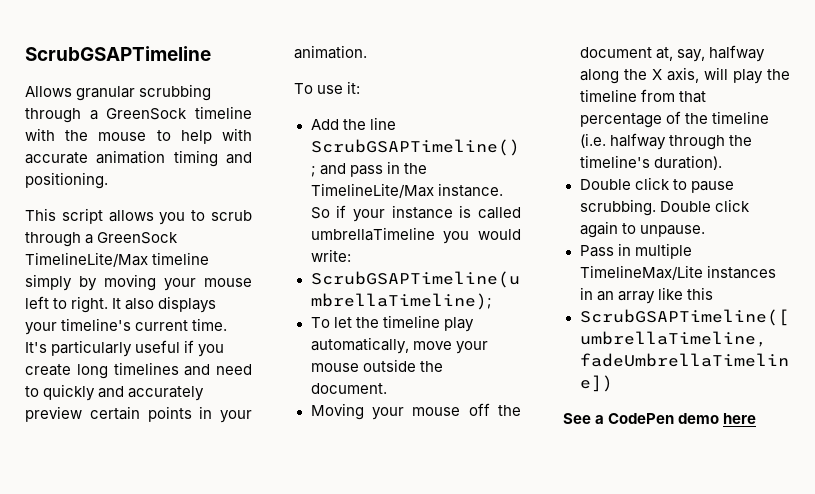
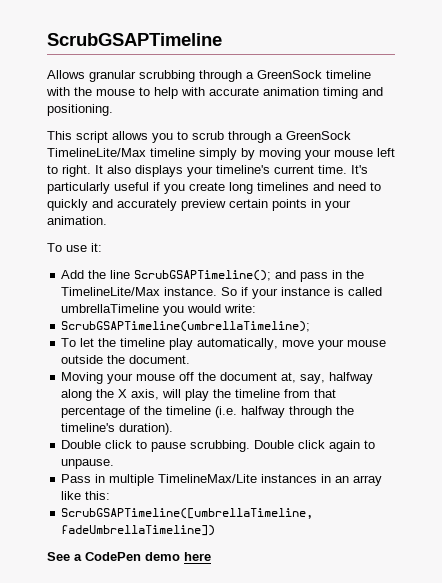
- Pass in multiple TimelineMax/Lite instances in an array like this
+ Pass in multiple TimelineMax/Lite instances in an array like this:

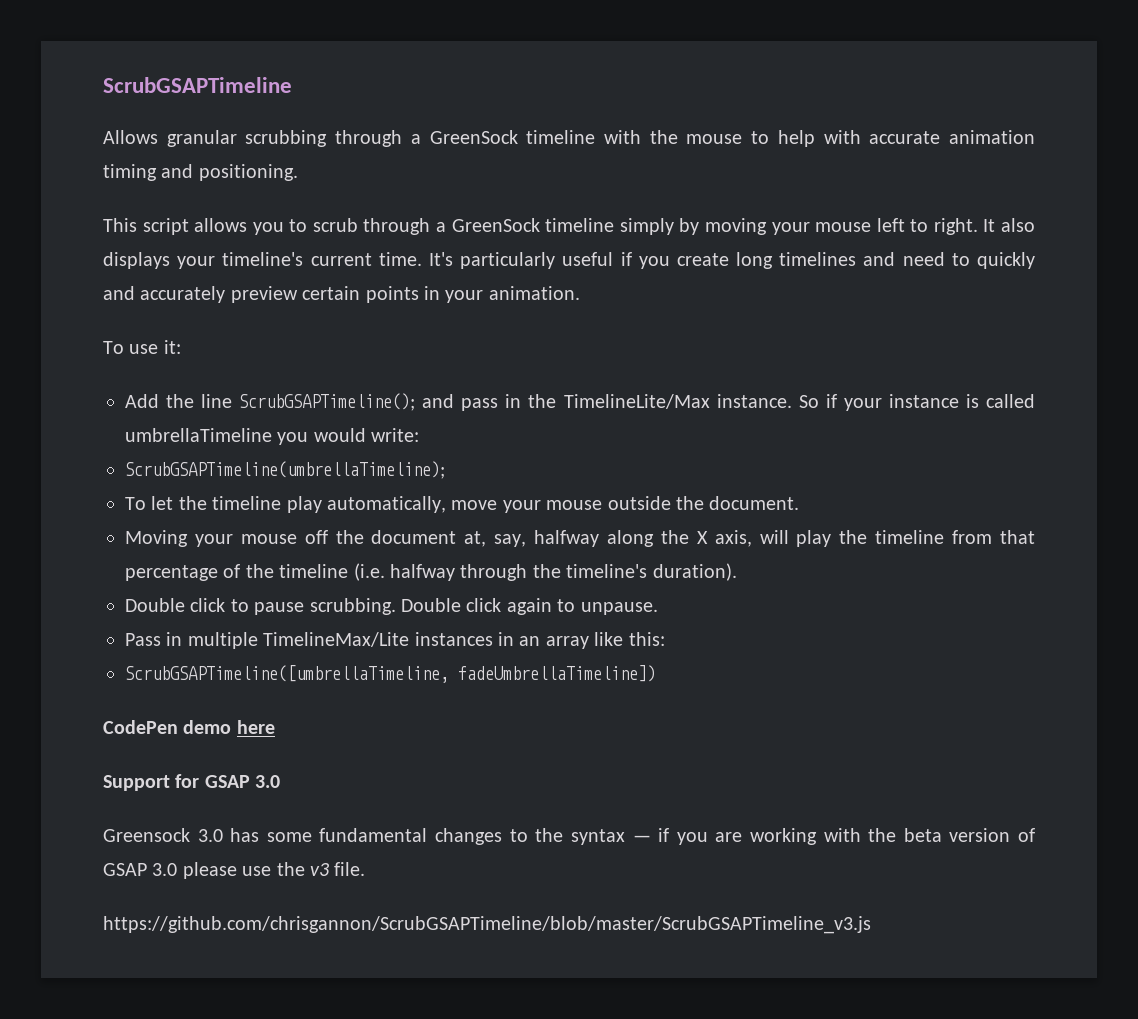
- This script allows you to scrub through a GreenSock TimelineLite/Max timeline simply by moving your mouse left to right.
+ This script allows you to scrub through a GreenSock timeline simply by moving your mouse left to right.
- See a CodePen demo here
+ CodePen demo here
+ Support for GSAP 3.0
+ Greensock 3.0 has some fundamental changes to the syntax — if you are working with the beta version of GSAP 3.0 please use the v3 file.
+ https://github.com/chrisgannon/ScrubGSAPTimeline/blob/master/ScrubGSAPTimeline_v3.js

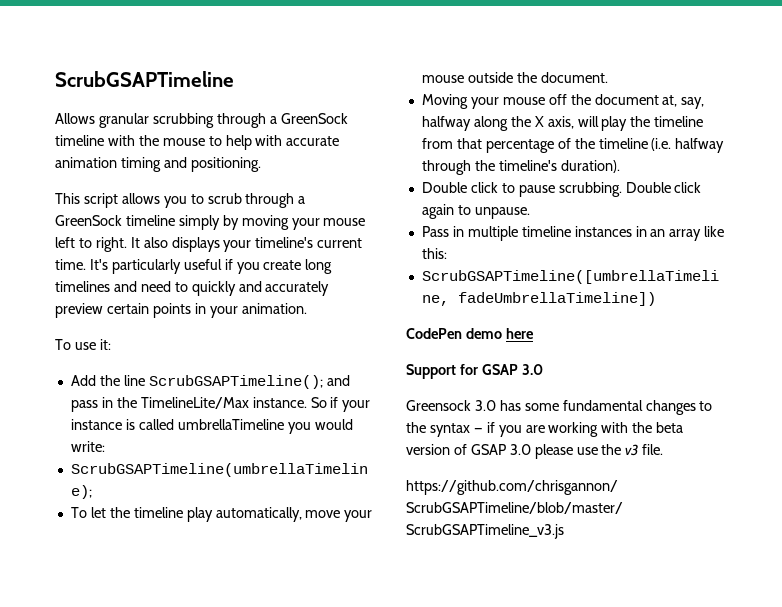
- Pass in multiple TimelineMax/Lite instances in an array like this:
+ Pass in multiple timeline instances in an array like this:

